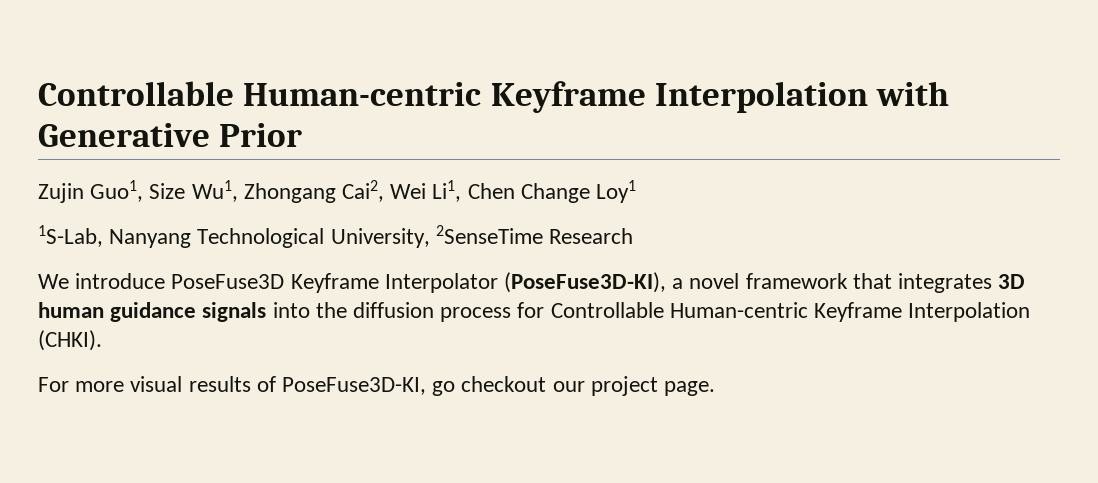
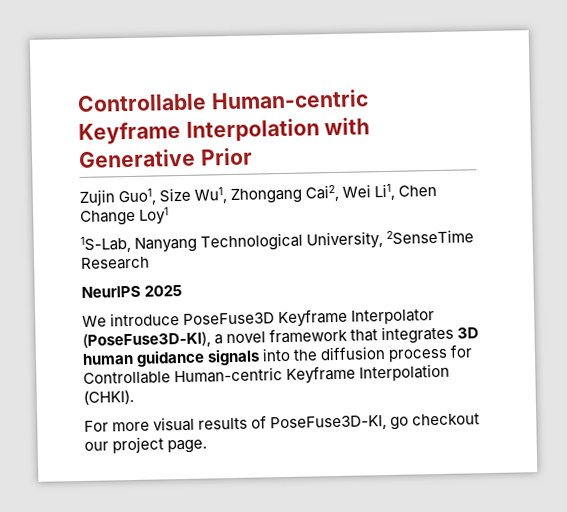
+ NeurIPS 2025

